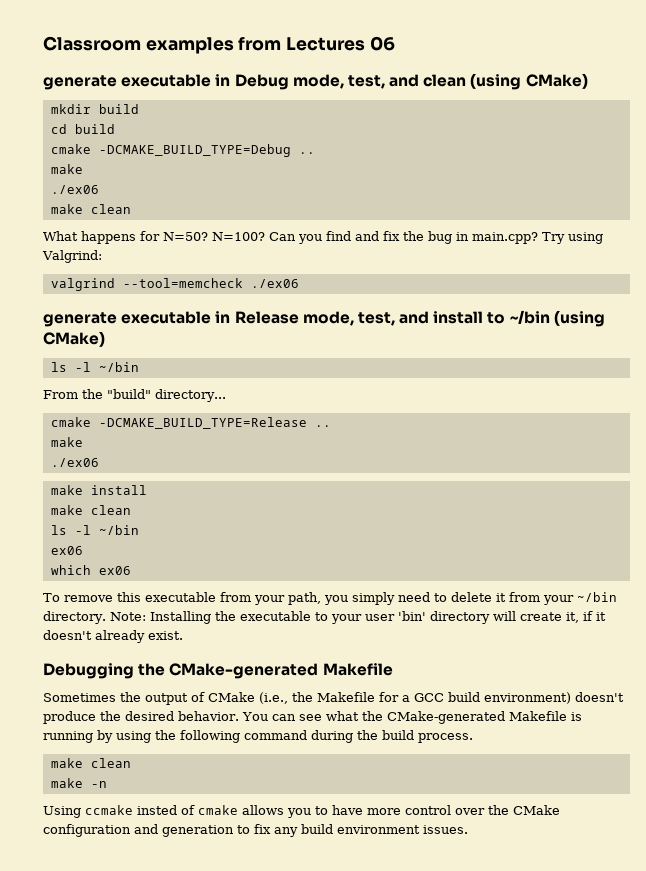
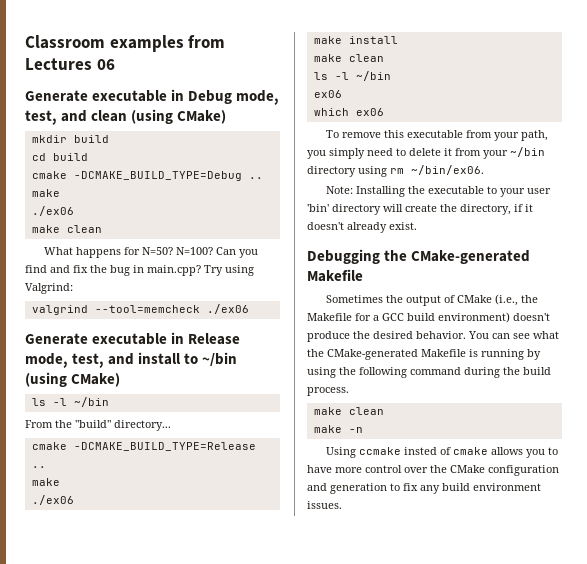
- generate executable in Debug mode, test, and clean (using CMake)
+ Generate executable in Debug mode, test, and clean (using CMake)
- generate executable in Release mode, test, and install to ~/bin (using CMake)
+ Generate executable in Release mode, test, and install to ~/bin (using CMake)
- To remove this executable from your path, you simply need to delete it from your ~/bin directory. Note: Installing the executable to your user 'bin' directory will create it, if it doesn't already exist.
+ To remove this executable from your path, you simply need to delete it from your ~/bin directory using rm ~/bin/ex06.
+ Note: Installing the executable to your user 'bin' directory will create the directory, if it doesn't already exist.

